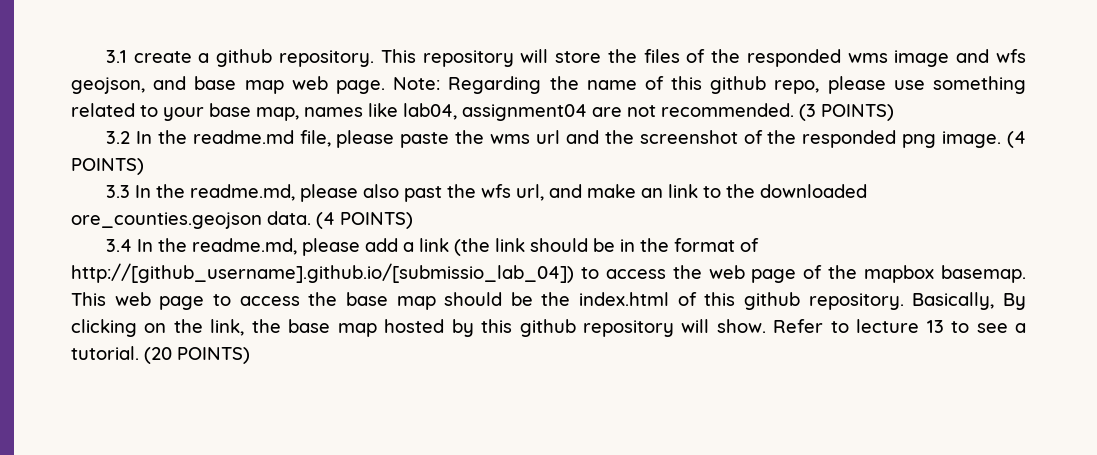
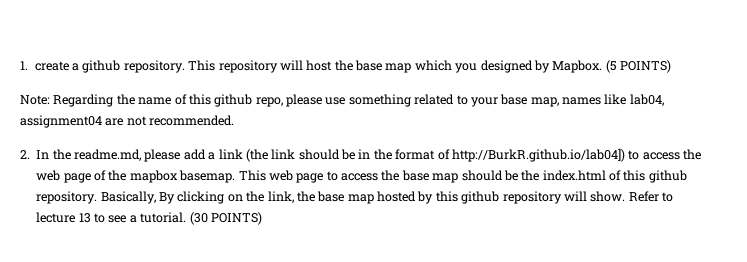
- 3.1 create a github repository.
+ 1. create a github repository.
- This repository will store the files of the responded wms image and wfs geojson, and base map web page. Note: Regarding the name of this github repo, please use something related to your base map, names like lab04, assignment04 are not recommended. (3 POINTS)
- 3.2 In the readme.md file, please paste the wms url and the screenshot of the responded png image. (4 POINTS)
- 3.3 In the readme.md, please also past the wfs url, and make an link to the downloaded ore_counties.geojson data. (4 POINTS)
- 3.4 In the readme.md, please add a link (the link should be in the format of http://[github_username].github.io/[submissio_lab_04]) to access the web page of the mapbox basemap.
+ This repository will host the base map which you designed by Mapbox. (5 POINTS)
+ Note: Regarding the name of this github repo, please use something related to your base map, names like lab04, assignment04 are not recommended.
+ 2. In the readme.md, please add a link (the link should be in the format of http://BurkR.github.io/lab04]) to access the web page of the mapbox basemap.
- (20 POINTS)
+ (30 POINTS)

